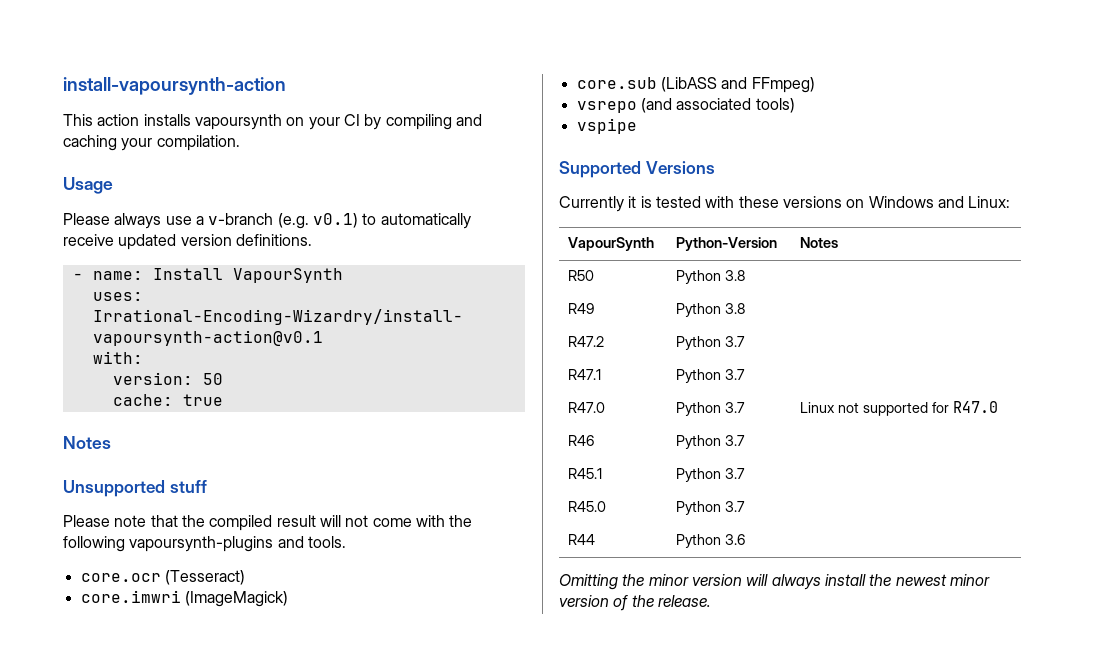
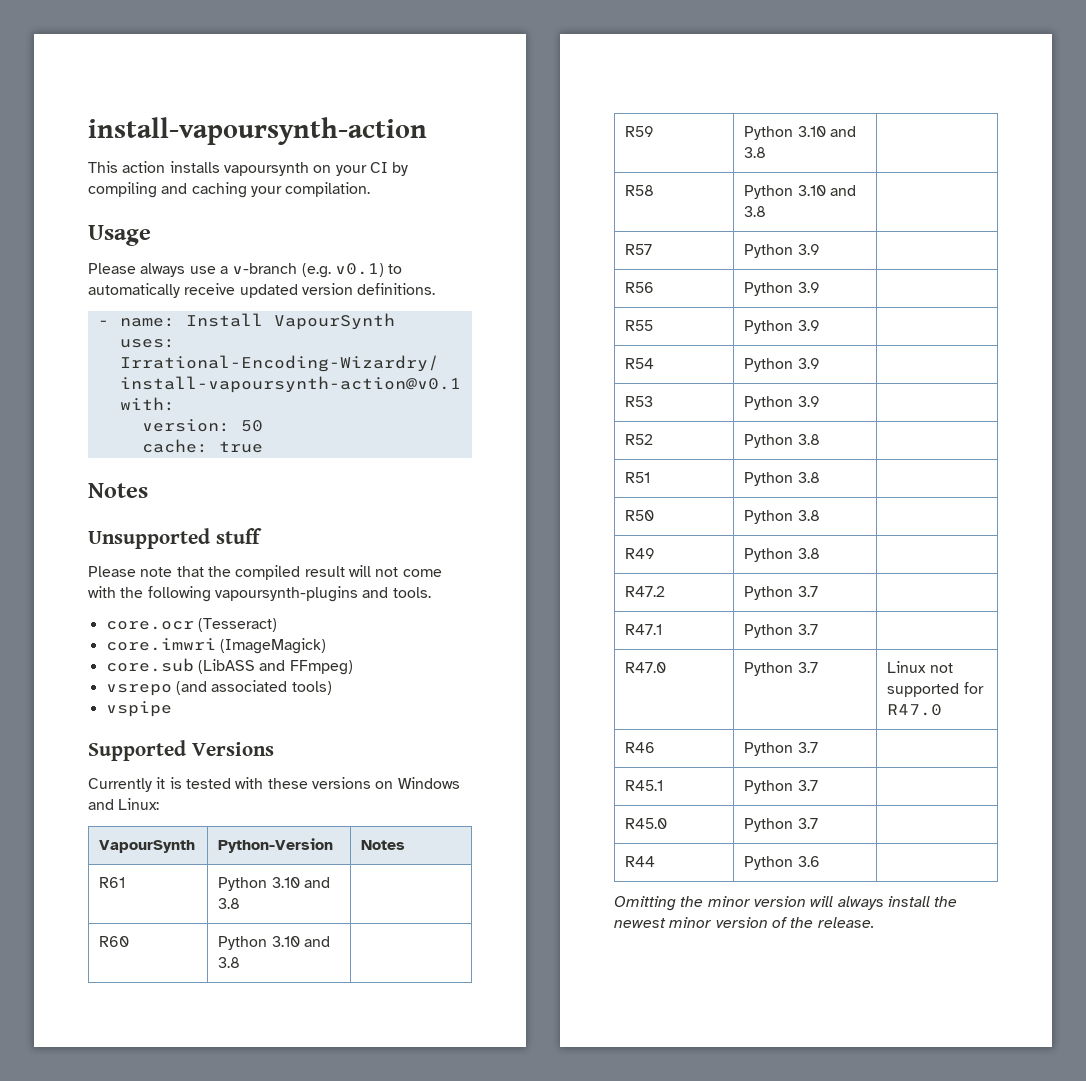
+ R61 | Python 3.10 and 3.8 |
+ R60 | Python 3.10 and 3.8 |
+ R59 | Python 3.10 and 3.8 |
+ R58 | Python 3.10 and 3.8 |
+ R57 | Python 3.9 |
+ R56 | Python 3.9 |
+ R55 | Python 3.9 |
+ R54 | Python 3.9 |
+ R53 | Python 3.9 |
+ R52 | Python 3.8 |
+ R51 | Python 3.8 |

